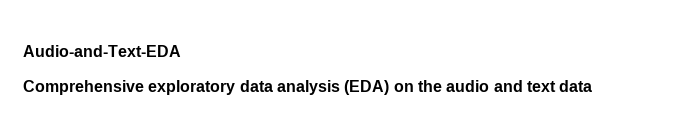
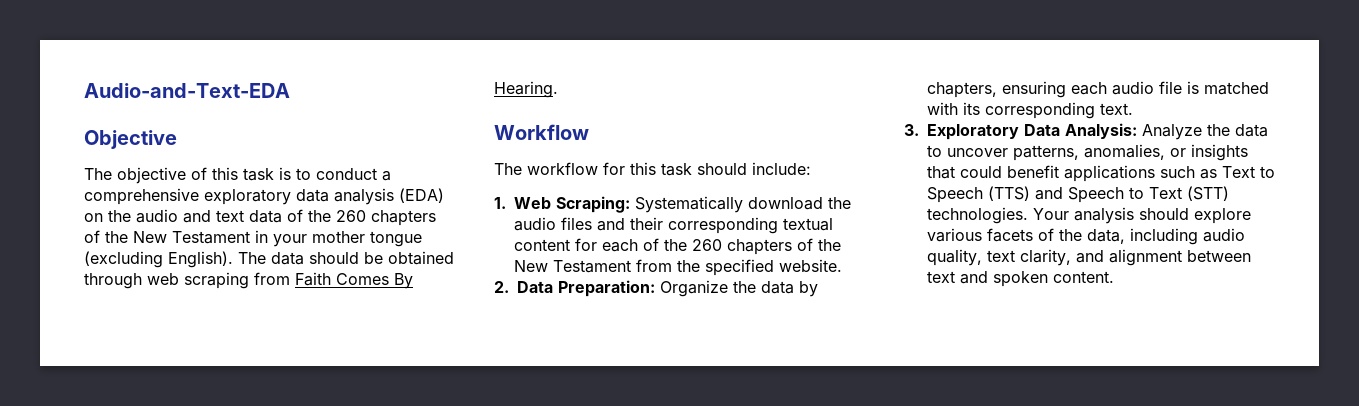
- Comprehensive exploratory data analysis (EDA) on the audio and text data
+ Objective
+ The objective of this task is to conduct a comprehensive exploratory data analysis (EDA) on the audio and text data of the 260 chapters of the New Testament in your mother tongue (excluding English). The data should be obtained through web scraping from Faith Comes By Hearing.
+ Workflow
+ The workflow for this task should include:
+ 1. Web Scraping: Systematically download the audio files and their corresponding textual content for each of the 260 chapters of the New Testament from the specified website.
+ 2. Data Preparation: Organize the data by chapters, ensuring each audio file is matched with its corresponding text.
+ 3. Exploratory Data Analysis: Analyze the data to uncover patterns, anomalies, or insights that could benefit applications such as Text to Speech (TTS) and Speech to Text (STT) technologies. Your analysis should explore various facets of the data, including audio quality, text clarity, and alignment between text and spoken content.

